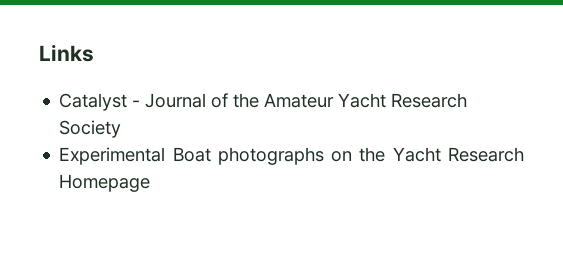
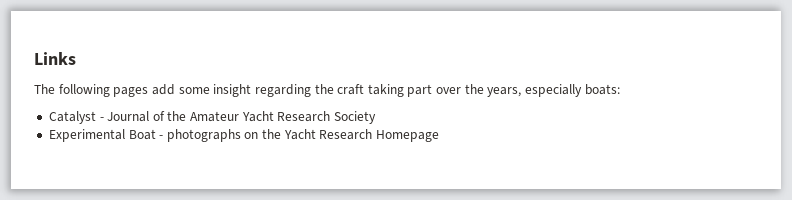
+ The following pages add some insight regarding the craft taking part over the years, especially boats:
- Experimental Boat photographs on the Yacht Research Homepage
+ Experimental Boat - photographs on the Yacht Research Homepage

